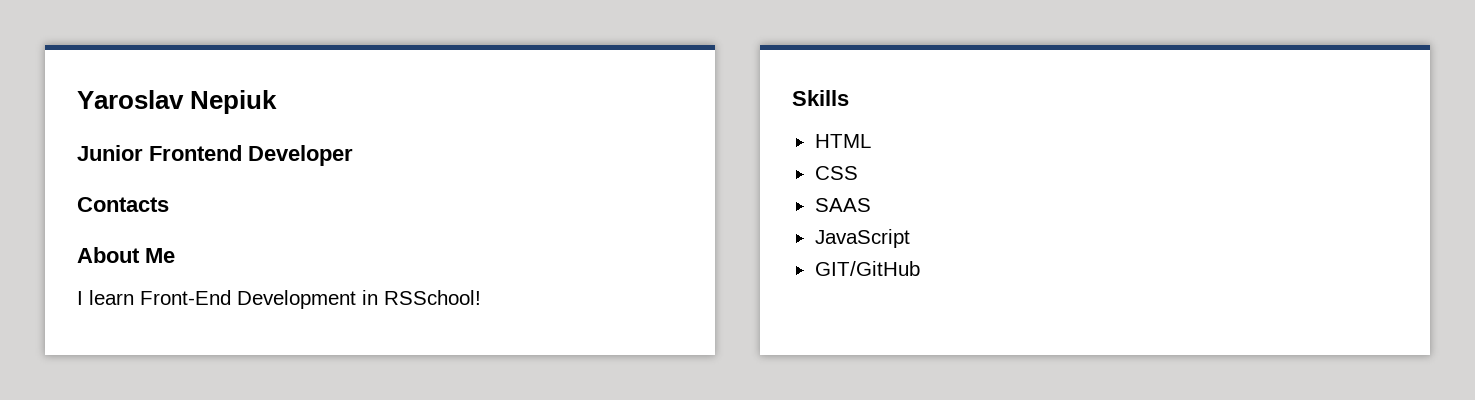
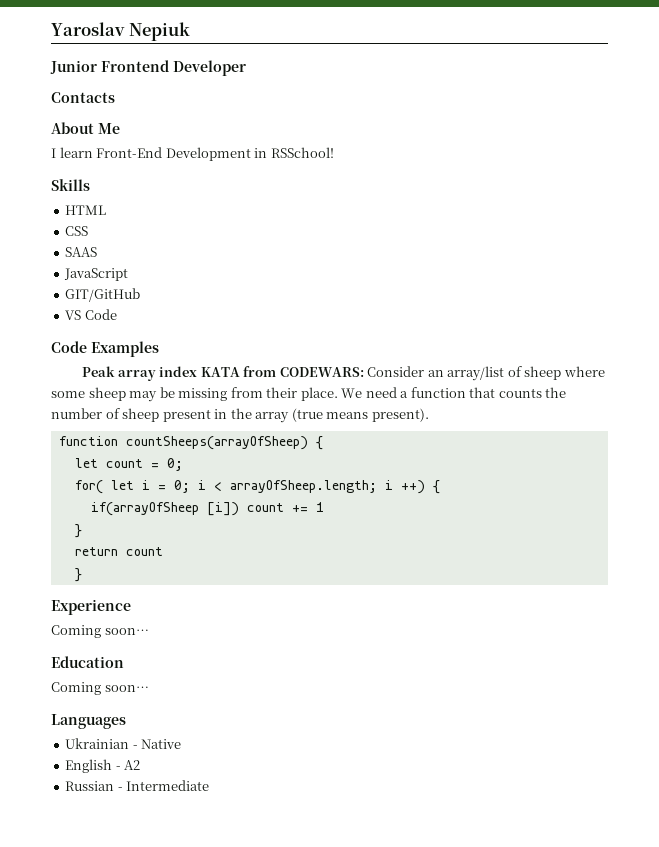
+ VS Code
+ Code Examples
+ Peak array index KATA from CODEWARS: Consider an array/list of sheep where some sheep may be missing from their place. We need a function that counts the number of sheep present in the array (true means present).
+ function countSheeps(arrayOfSheep) {
+ let count = 0;
+ for( let i = 0; i < arrayOfSheep.length; i ++) {
+ if(arrayOfSheep [i]) count += 1
+ }
+ return count
+ }
+ Experience
+ Сoming soon…
+ Education
+ Сoming soon…
+ Languages
+ Ukrainian - Native
+ English - A2
+ Russian - Intermediate

